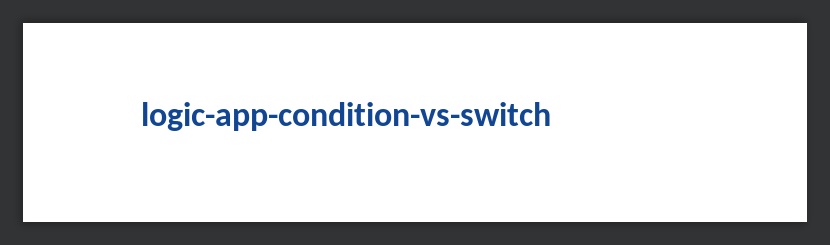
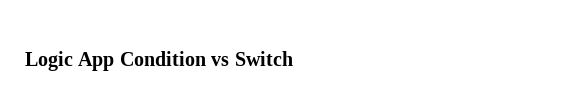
- logic-app-condition-vs-switch
+ Logic App Condition vs Switch

